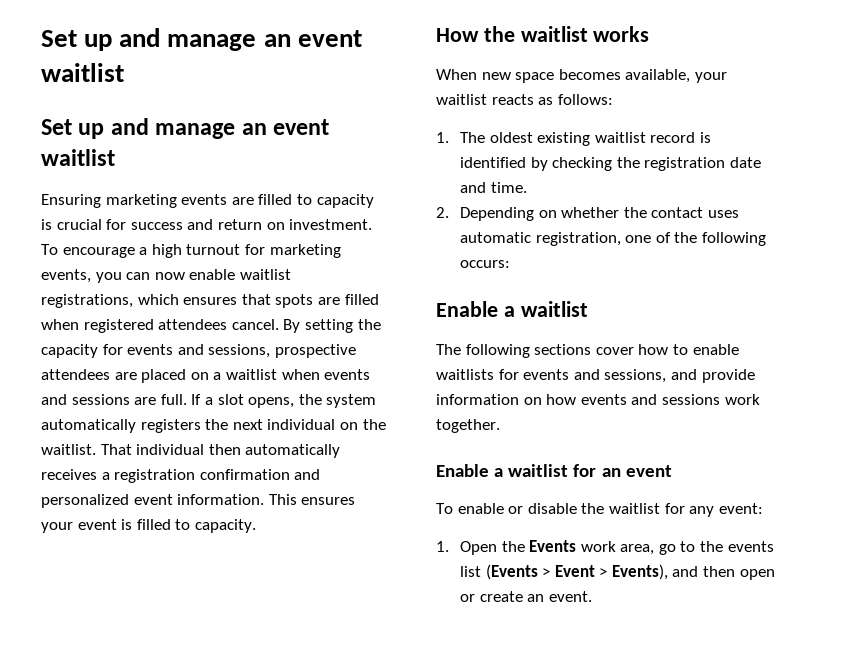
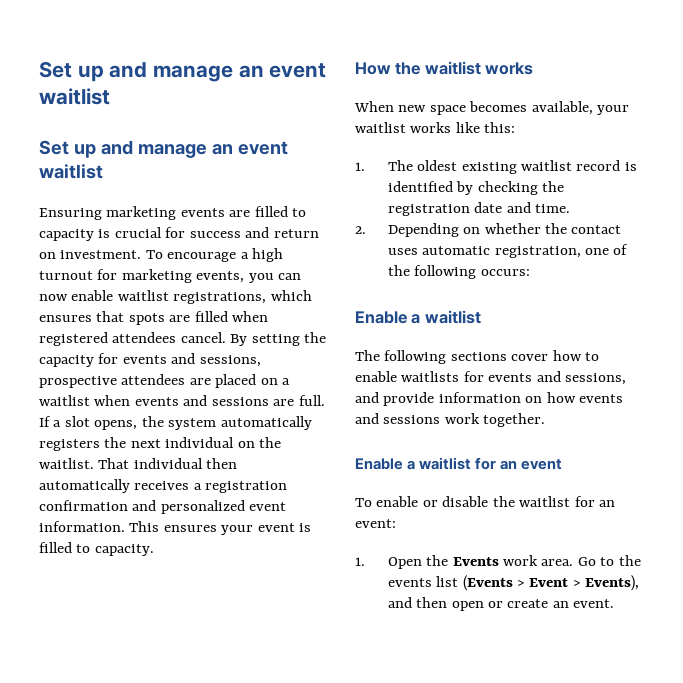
- When new space becomes available, your waitlist reacts as follows:
+ When new space becomes available, your waitlist works like this:
- To enable or disable the waitlist for any event:
+ To enable or disable the waitlist for an event:
- 1. Open the Events work area, go to the events list (Events > Event > Events), and then open or create an event.
+ 1. Open the Events work area. Go to the events list (Events > Event > Events), and then open or create an event.

